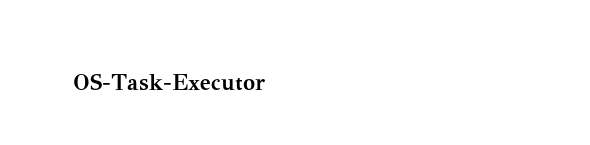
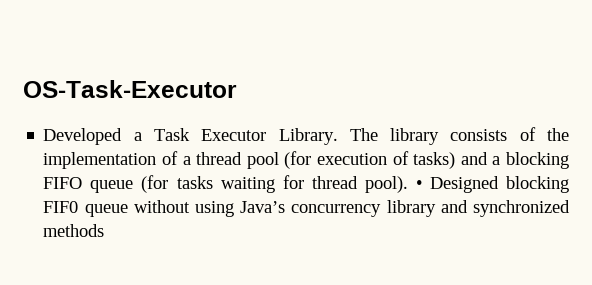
+ Developed a Task Executor Library. The library consists of the implementation of a thread pool (for execution of tasks) and a blocking FIFO queue (for tasks waiting for thread pool). • Designed blocking FIF0 queue without using Java’s concurrency library and synchronized methods

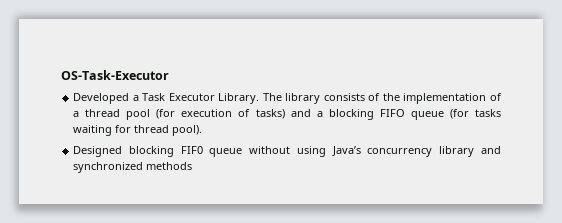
- The library consists of the implementation of a thread pool (for execution of tasks) and a blocking FIFO queue (for tasks waiting for thread pool). • Designed blocking FIF0 queue without using Java’s concurrency library and synchronized methods
+ The library consists of the implementation of a thread pool (for execution of tasks) and a blocking FIFO queue (for tasks waiting for thread pool).
+ Designed blocking FIF0 queue without using Java’s concurrency library and synchronized methods

